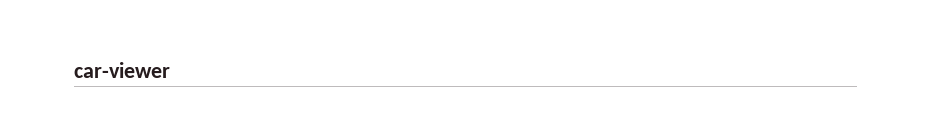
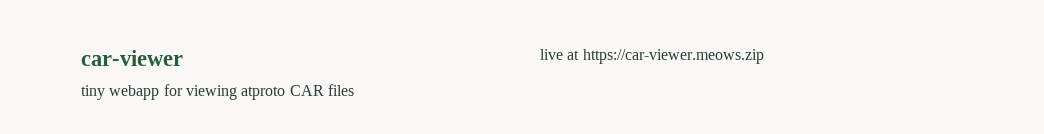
+ tiny webapp for viewing atproto CAR files
+ live at https://car-viewer.meows.zip

